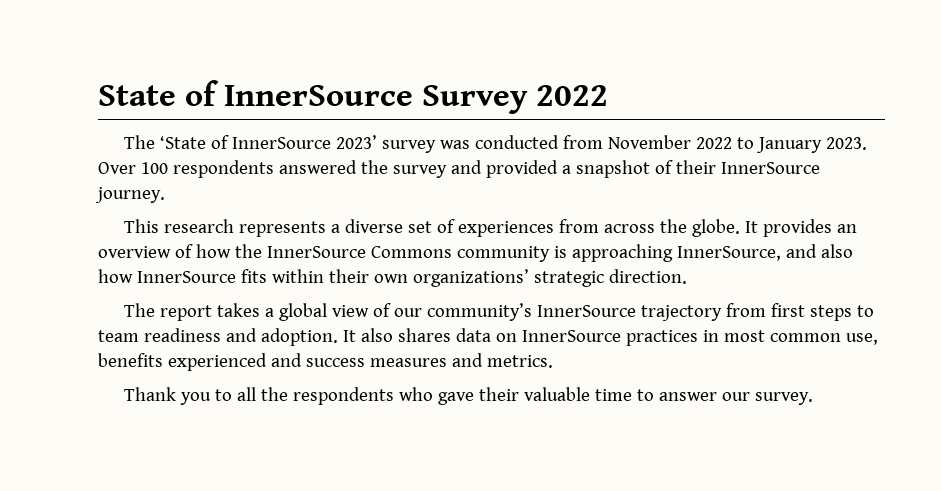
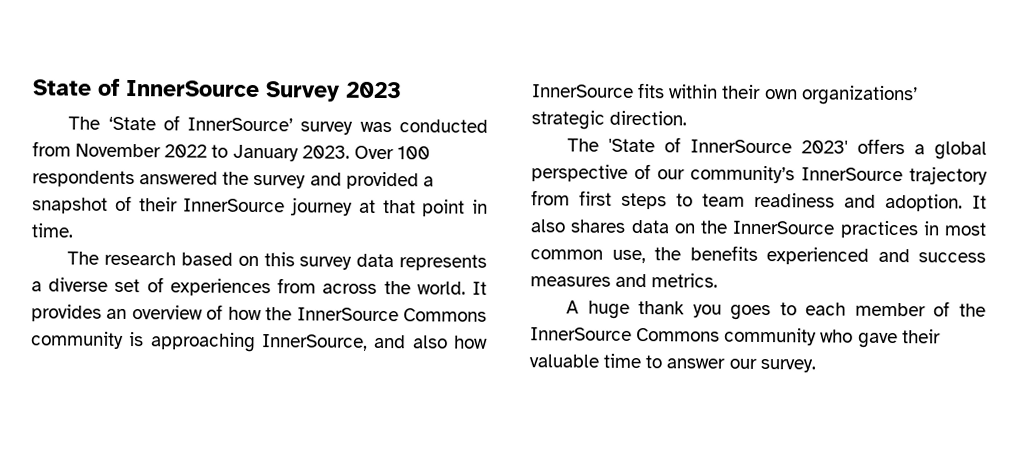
- State of InnerSource Survey 2022
- The ‘State of InnerSource 2023’ survey was conducted from November 2022 to January 2023.
+ State of InnerSource Survey 2023
+ The ‘State of InnerSource’ survey was conducted from November 2022 to January 2023.
- Over 100 respondents answered the survey and provided a snapshot of their InnerSource journey.
- This research represents a diverse set of experiences from across the globe.
+ Over 100 respondents answered the survey and provided a snapshot of their InnerSource journey at that point in time.
+ The research based on this survey data represents a diverse set of experiences from across the world.
- The report takes a global view of our community’s InnerSource trajectory from first steps to team readiness and adoption.
+ The 'State of InnerSource 2023' offers a global perspective of our community’s InnerSource trajectory from first steps to team readiness and adoption.
- It also shares data on InnerSource practices in most common use, benefits experienced and success measures and metrics.
+ It also shares data on the InnerSource practices in most common use, the benefits experienced and success measures and metrics.
- Thank you to all the respondents who gave their valuable time to answer our survey.
+ A huge thank you goes to each member of the InnerSource Commons community who gave their valuable time to answer our survey.

